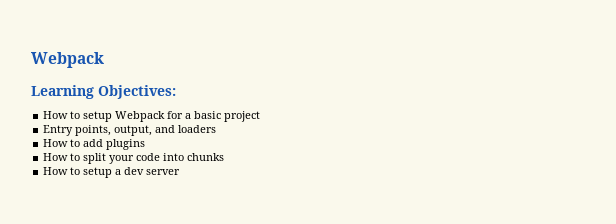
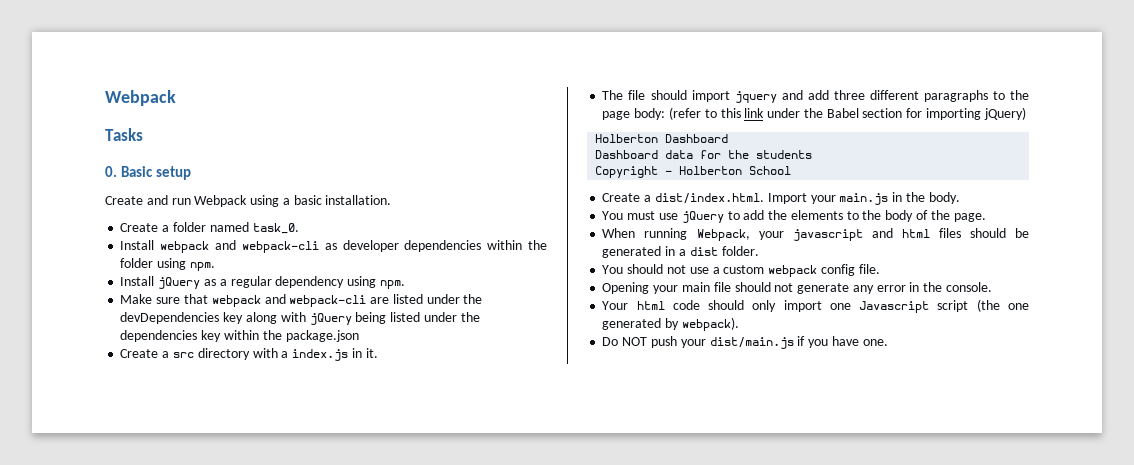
- Learning Objectives:
- How to setup Webpack for a basic project
- Entry points, output, and loaders
- How to add plugins
- How to split your code into chunks
- How to setup a dev server
+ Tasks
+ 0. Basic setup
+ Create and run Webpack using a basic installation.
+ Create a folder named task_0.
+ Install webpack and webpack-cli as developer dependencies within the folder using npm.
+ Install jQuery as a regular dependency using npm.
+ Make sure that webpack and webpack-cli are listed under the devDependencies key along with jQuery being listed under the dependencies key within the package.json
+ Create a src directory with a index.js in it.
+ The file should import jquery and add three different paragraphs to the page body: (refer to this link under the Babel section for importing jQuery)
+ Holberton Dashboard
+ Dashboard data for the students
+ Copyright - Holberton School
+ Create a dist/index.html. Import your main.js in the body.
+ You must use jQuery to add the elements to the body of the page.
+ When running Webpack, your javascript and html files should be generated in a dist folder.
+ You should not use a custom webpack config file.
+ Opening your main file should not generate any error in the console.
+ Your html code should only import one Javascript script (the one generated by webpack).
+ Do NOT push your dist/main.js if you have one.

